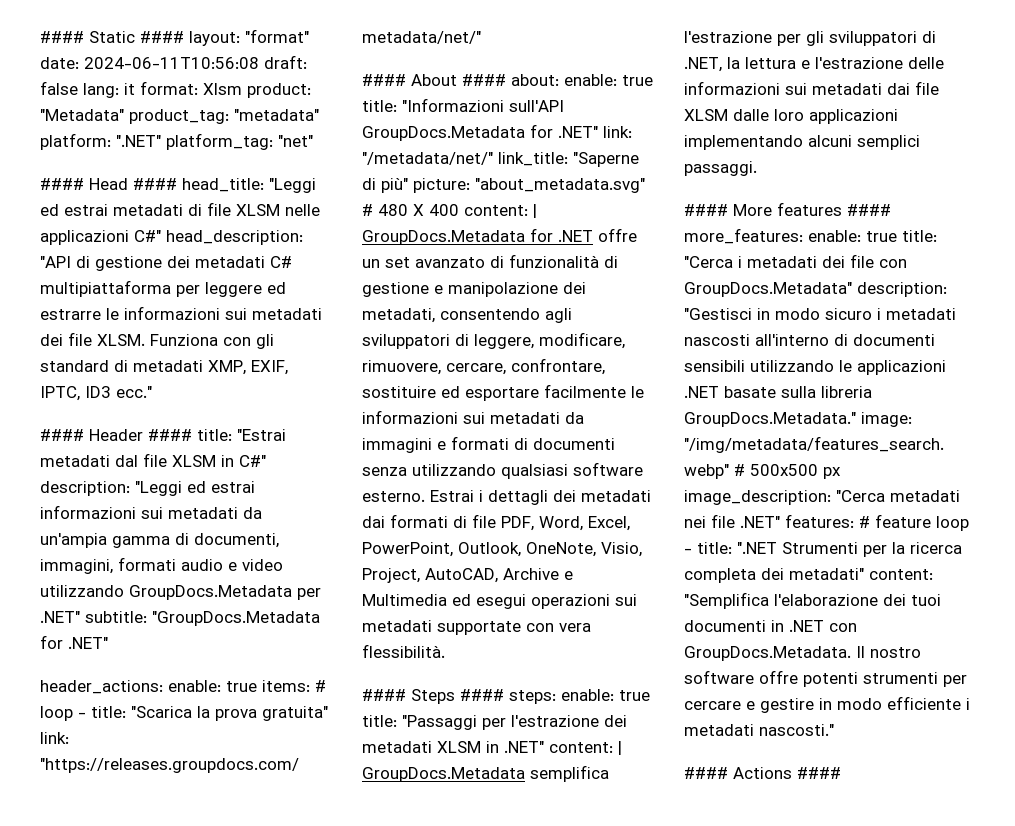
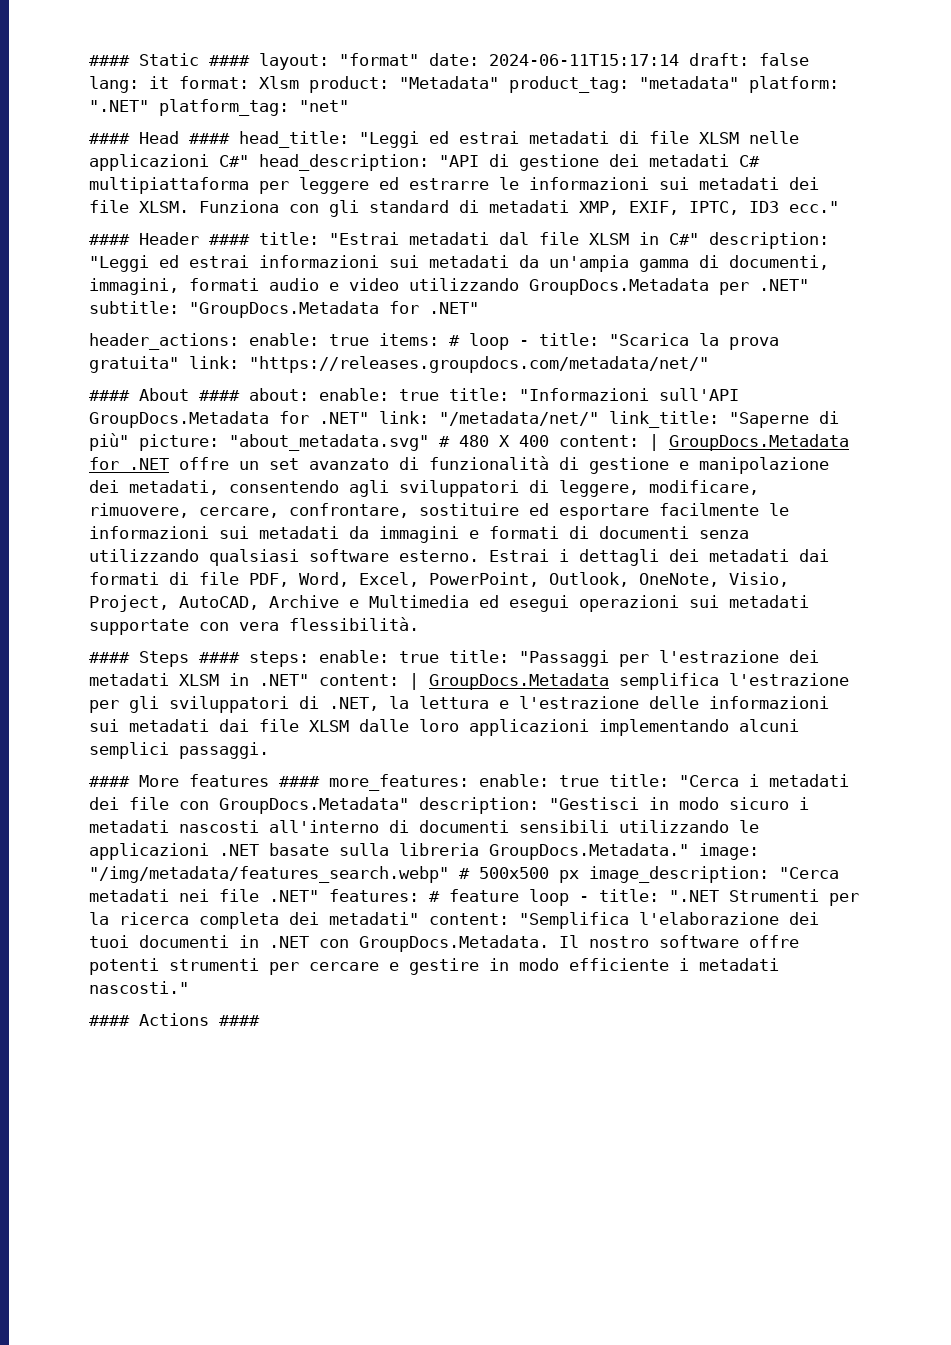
- #### Static #### layout: "format" date: 2024-06-11T10:56:08 draft: false lang: it format: Xlsm product: "Metadata" product_tag: "metadata" platform: ".NET" platform_tag: "net"
+ #### Static #### layout: "format" date: 2024-06-11T15:17:14 draft: false lang: it format: Xlsm product: "Metadata" product_tag: "metadata" platform: ".NET" platform_tag: "net"

